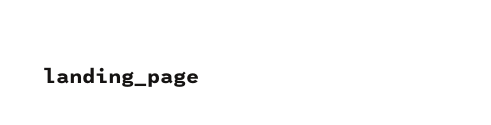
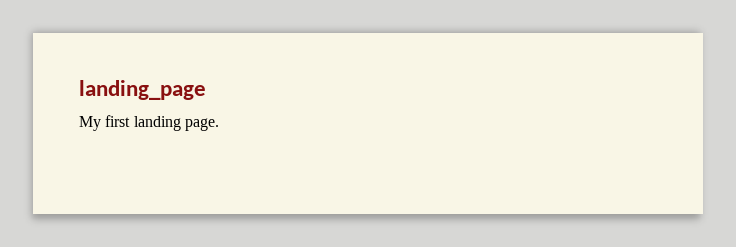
+ My first landing page.

